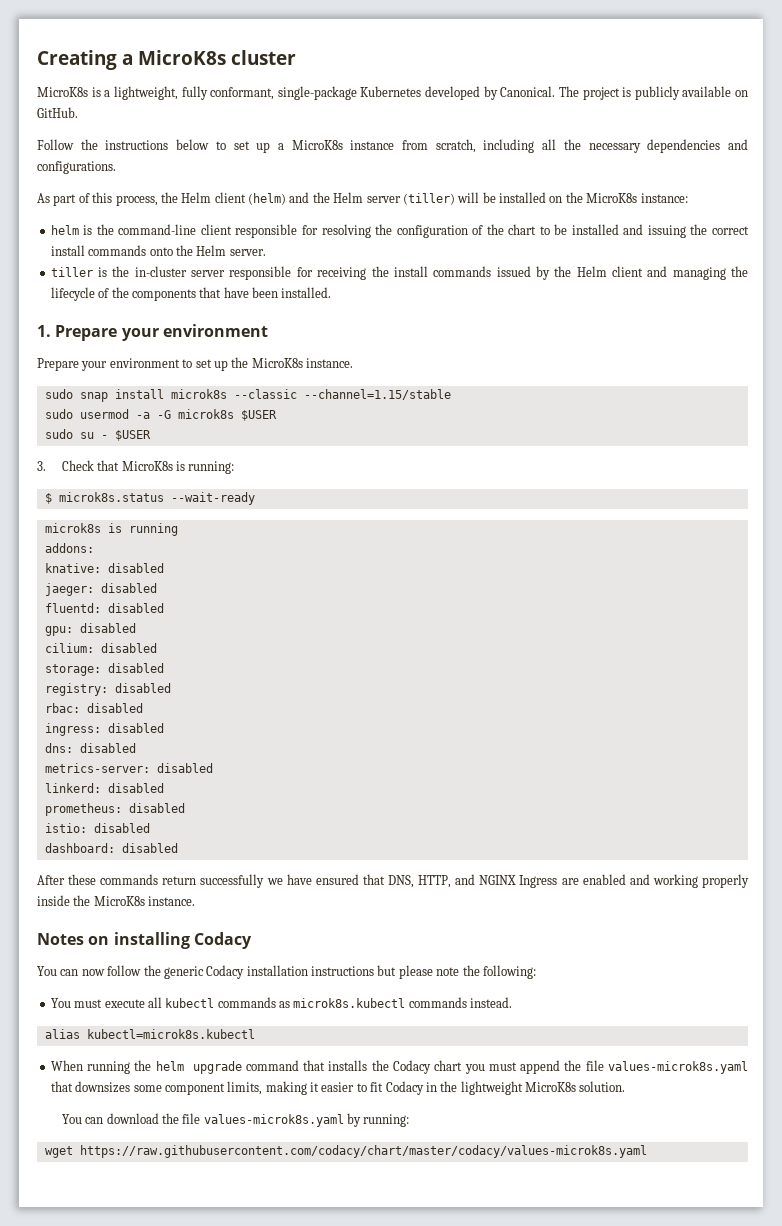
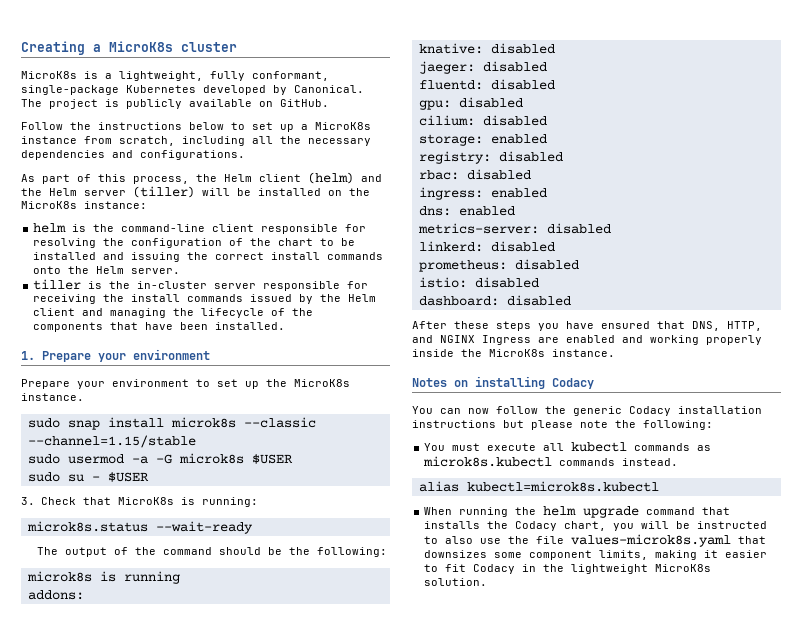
- $ microk8s.status --wait-ready
+ microk8s.status --wait-ready
+ The output of the command should be the following:
- storage: disabled
+ storage: enabled
- ingress: disabled
+ ingress: enabled
- dns: disabled
+ dns: enabled
- After these commands return successfully we have ensured that DNS, HTTP, and NGINX Ingress are enabled and working properly inside the MicroK8s instance.
+ After these steps you have ensured that DNS, HTTP, and NGINX Ingress are enabled and working properly inside the MicroK8s instance.
- When running the helm upgrade command that installs the Codacy chart you must append the file values-microk8s.yaml that downsizes some component limits, making it easier to fit Codacy in the lightweight MicroK8s solution.
+ When running the helm upgrade command that installs the Codacy chart, you will be instructed to also use the file values-microk8s.yaml that downsizes some component limits, making it easier to fit Codacy in the lightweight MicroK8s solution.
- You can download the file values-microk8s.yaml by running:
- wget https://raw.githubusercontent.com/codacy/chart/master/codacy/values-microk8s.yaml

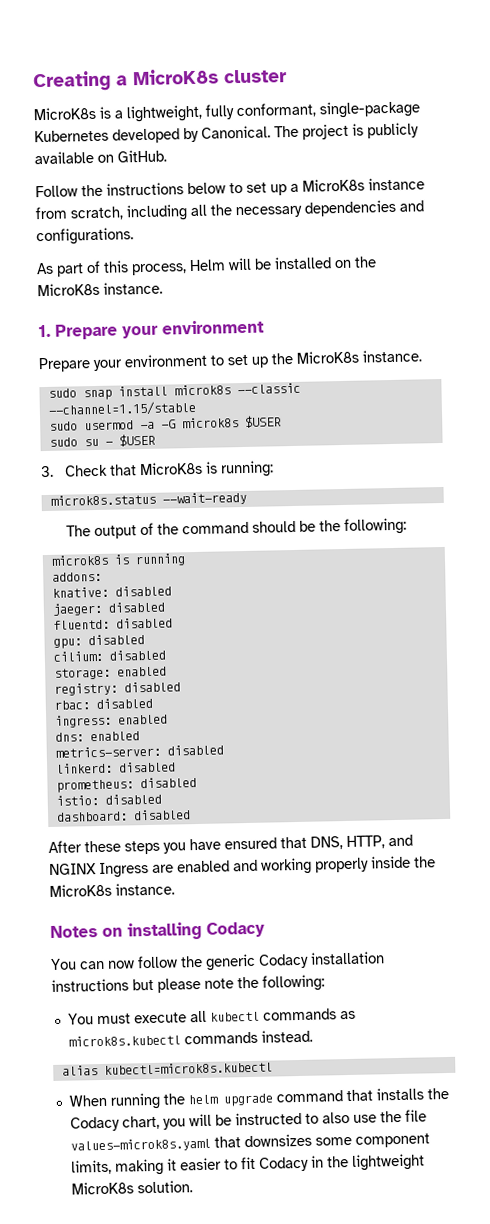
- As part of this process, the Helm client (helm) and the Helm server (tiller) will be installed on the MicroK8s instance:
- helm is the command-line client responsible for resolving the configuration of the chart to be installed and issuing the correct install commands onto the Helm server.
- tiller is the in-cluster server responsible for receiving the install commands issued by the Helm client and managing the lifecycle of the components that have been installed.
+ As part of this process, Helm will be installed on the MicroK8s instance.

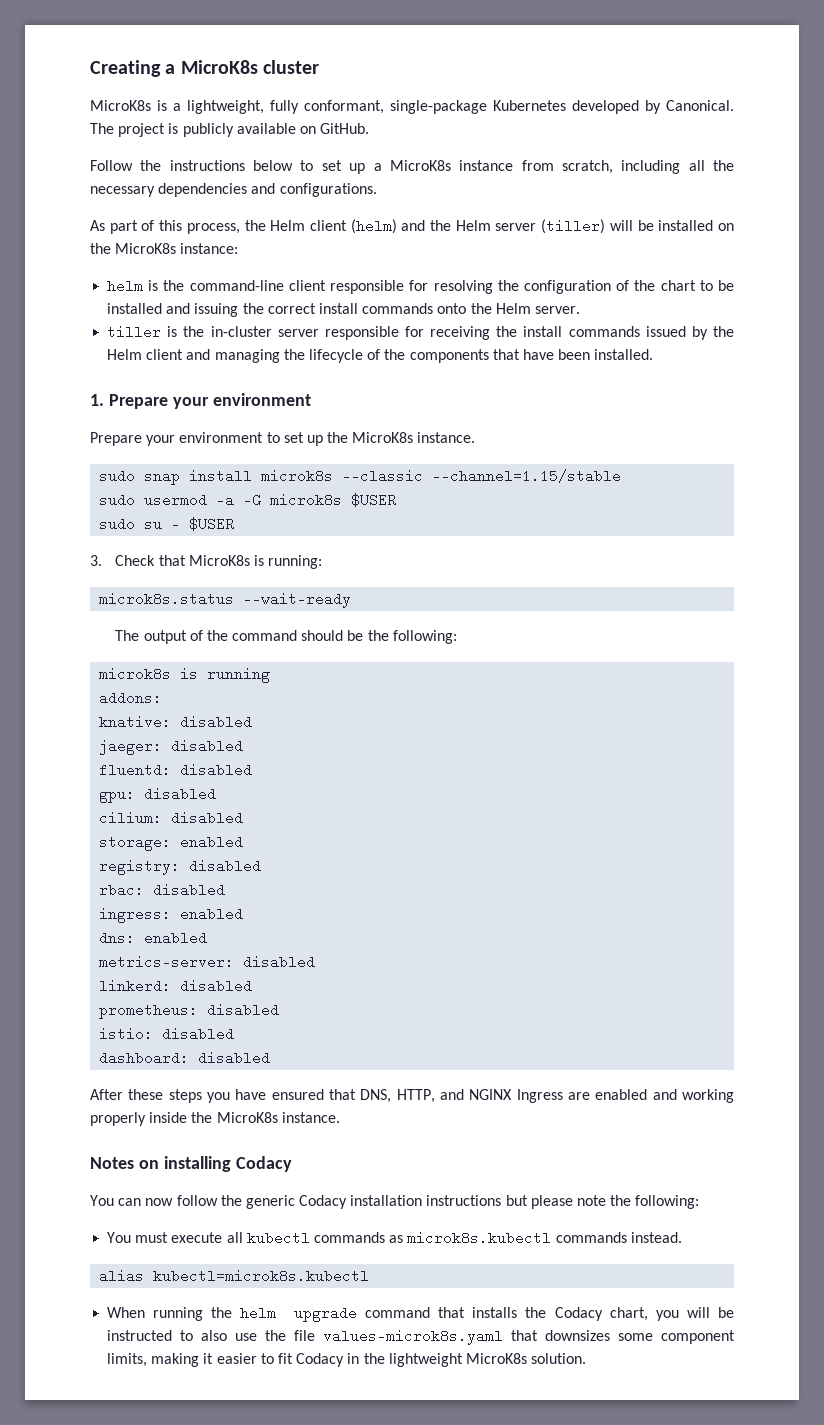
- As part of this process, Helm will be installed on the MicroK8s instance.
+ As part of this process, the Helm client (helm) and the Helm server (tiller) will be installed on the MicroK8s instance:
+ helm is the command-line client responsible for resolving the configuration of the chart to be installed and issuing the correct install commands onto the Helm server.
+ tiller is the in-cluster server responsible for receiving the install commands issued by the Helm client and managing the lifecycle of the components that have been installed.

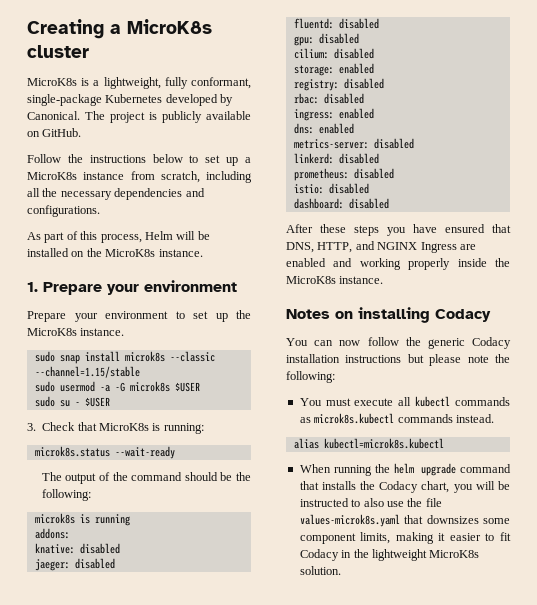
- As part of this process, the Helm client (helm) and the Helm server (tiller) will be installed on the MicroK8s instance:
- helm is the command-line client responsible for resolving the configuration of the chart to be installed and issuing the correct install commands onto the Helm server.
- tiller is the in-cluster server responsible for receiving the install commands issued by the Helm client and managing the lifecycle of the components that have been installed.
+ As part of this process, Helm will be installed on the MicroK8s instance.

